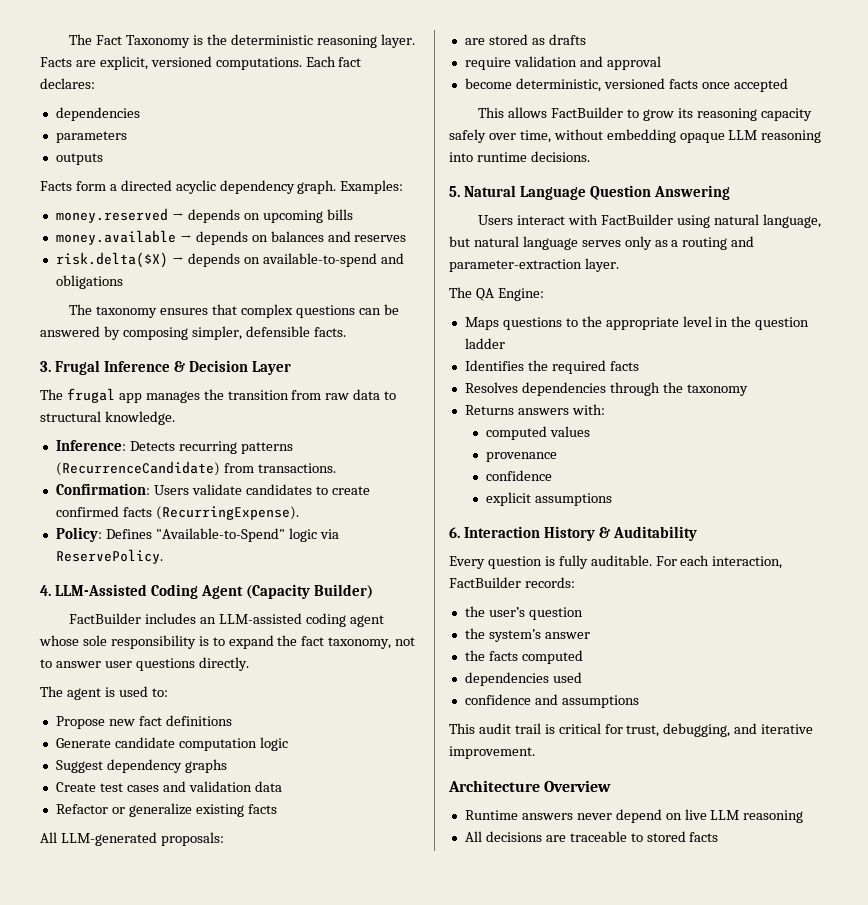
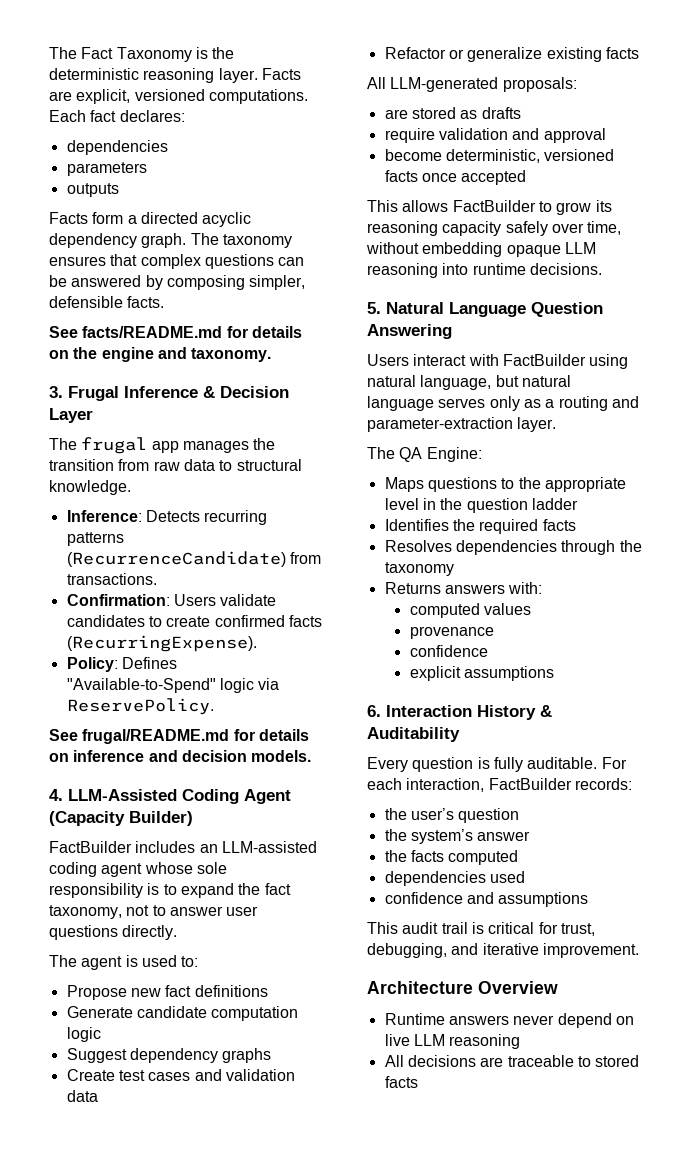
- Facts form a directed acyclic dependency graph. Examples:
- money.reserved → depends on upcoming bills
- money.available → depends on balances and reserves
- risk.delta($X) → depends on available-to-spend and obligations
- The taxonomy ensures that complex questions can be answered by composing simpler, defensible facts.
+ Facts form a directed acyclic dependency graph. The taxonomy ensures that complex questions can be answered by composing simpler, defensible facts.
+ See facts/README.md for details on the engine and taxonomy.
+ See frugal/README.md for details on inference and decision models.

